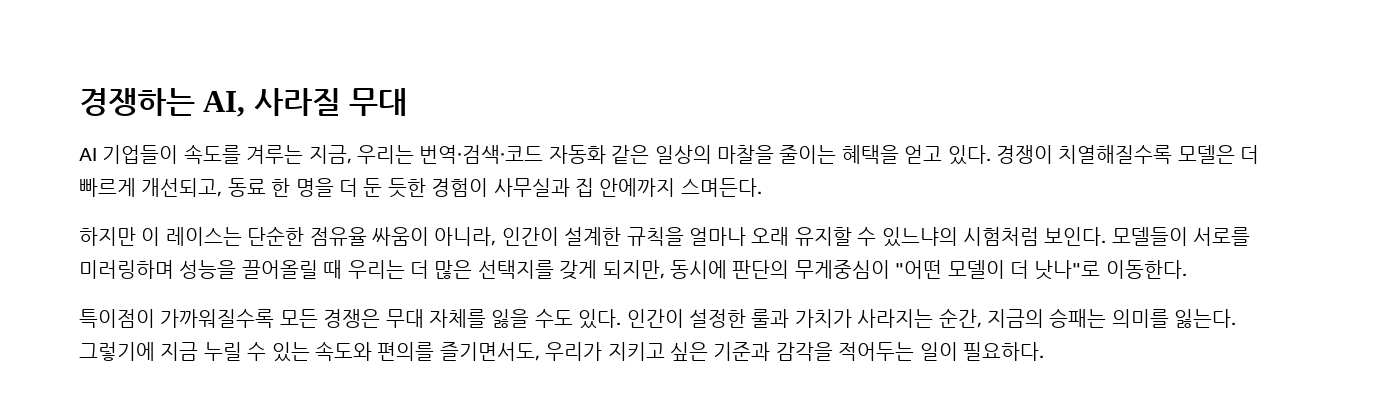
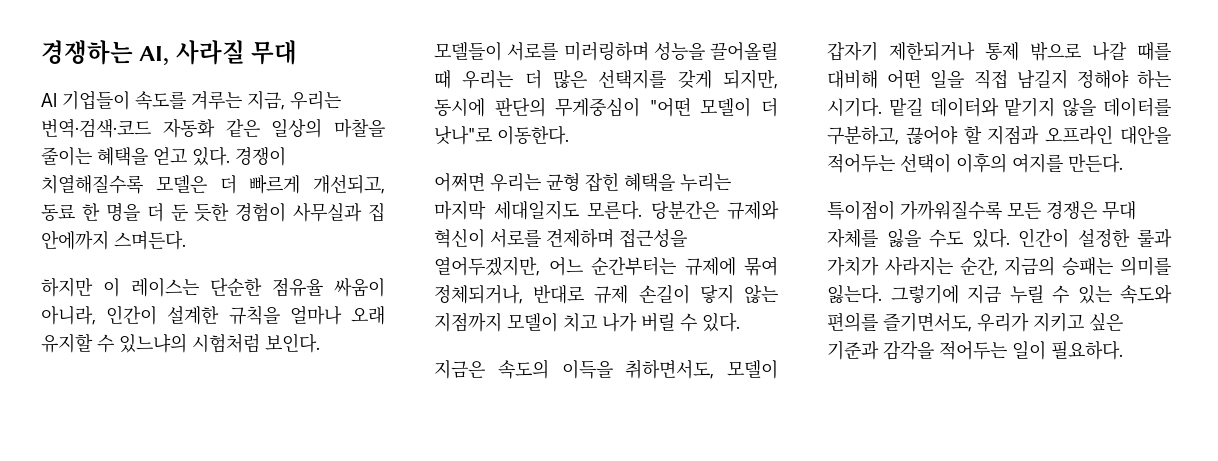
+ 어쩌면 우리는 균형 잡힌 혜택을 누리는 마지막 세대일지도 모른다. 당분간은 규제와 혁신이 서로를 견제하며 접근성을 열어두겠지만, 어느 순간부터는 규제에 묶여 정체되거나, 반대로 규제 손길이 닿지 않는 지점까지 모델이 치고 나가 버릴 수 있다.
+ 지금은 속도의 이득을 취하면서도, 모델이 갑자기 제한되거나 통제 밖으로 나갈 때를 대비해 어떤 일을 직접 남길지 정해야 하는 시기다. 맡길 데이터와 맡기지 않을 데이터를 구분하고, 끊어야 할 지점과 오프라인 대안을 적어두는 선택이 이후의 여지를 만든다.

